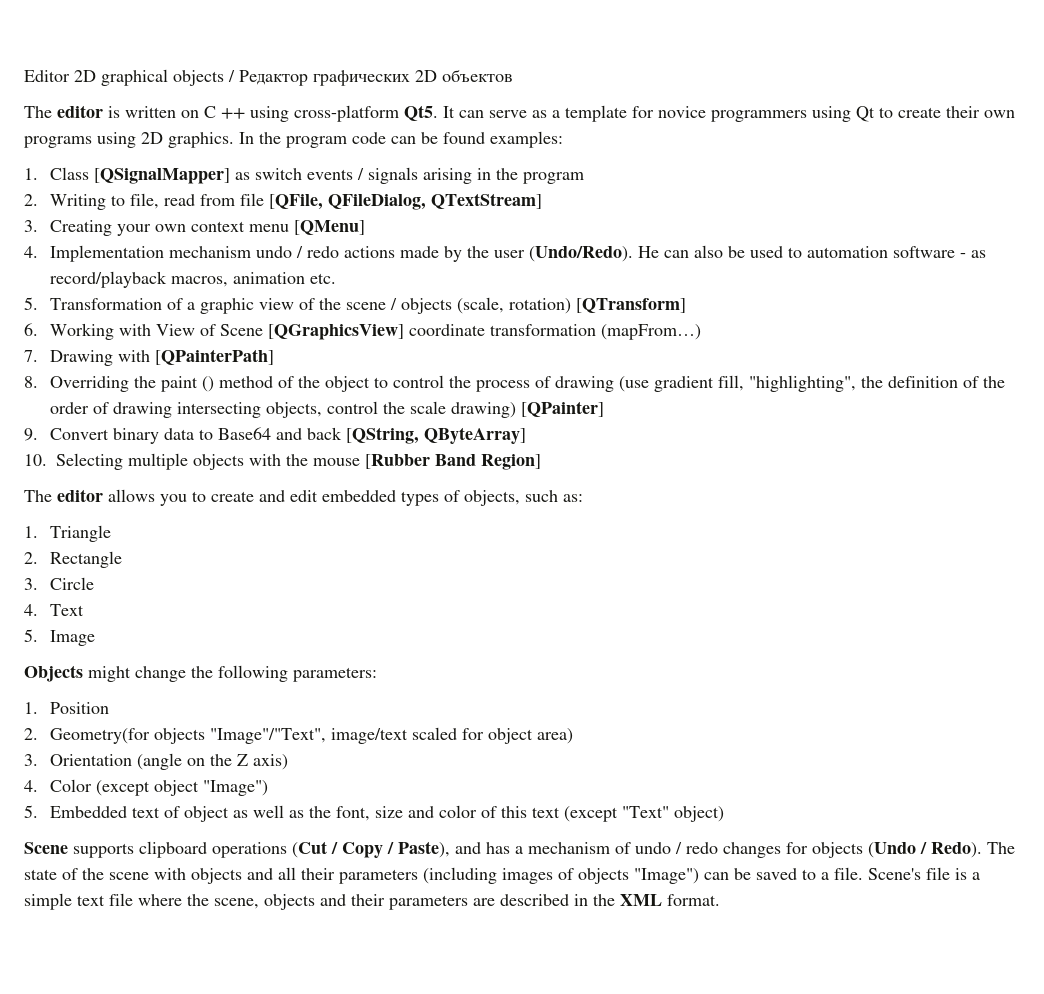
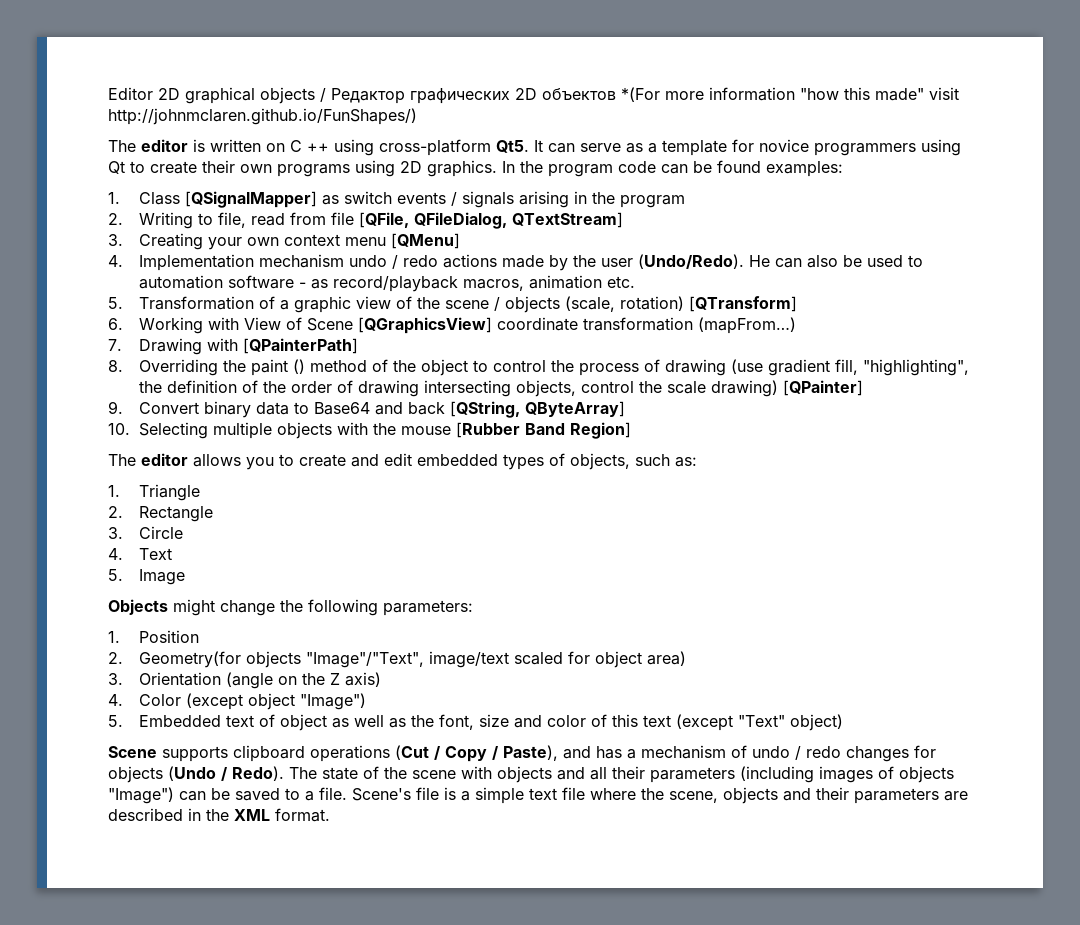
- Editor 2D graphical objects / Редактор графических 2D объектов
+ Editor 2D graphical objects / Редактор графических 2D объектов *(For more information "how this made" visit http://johnmclaren.github.io/FunShapes/)

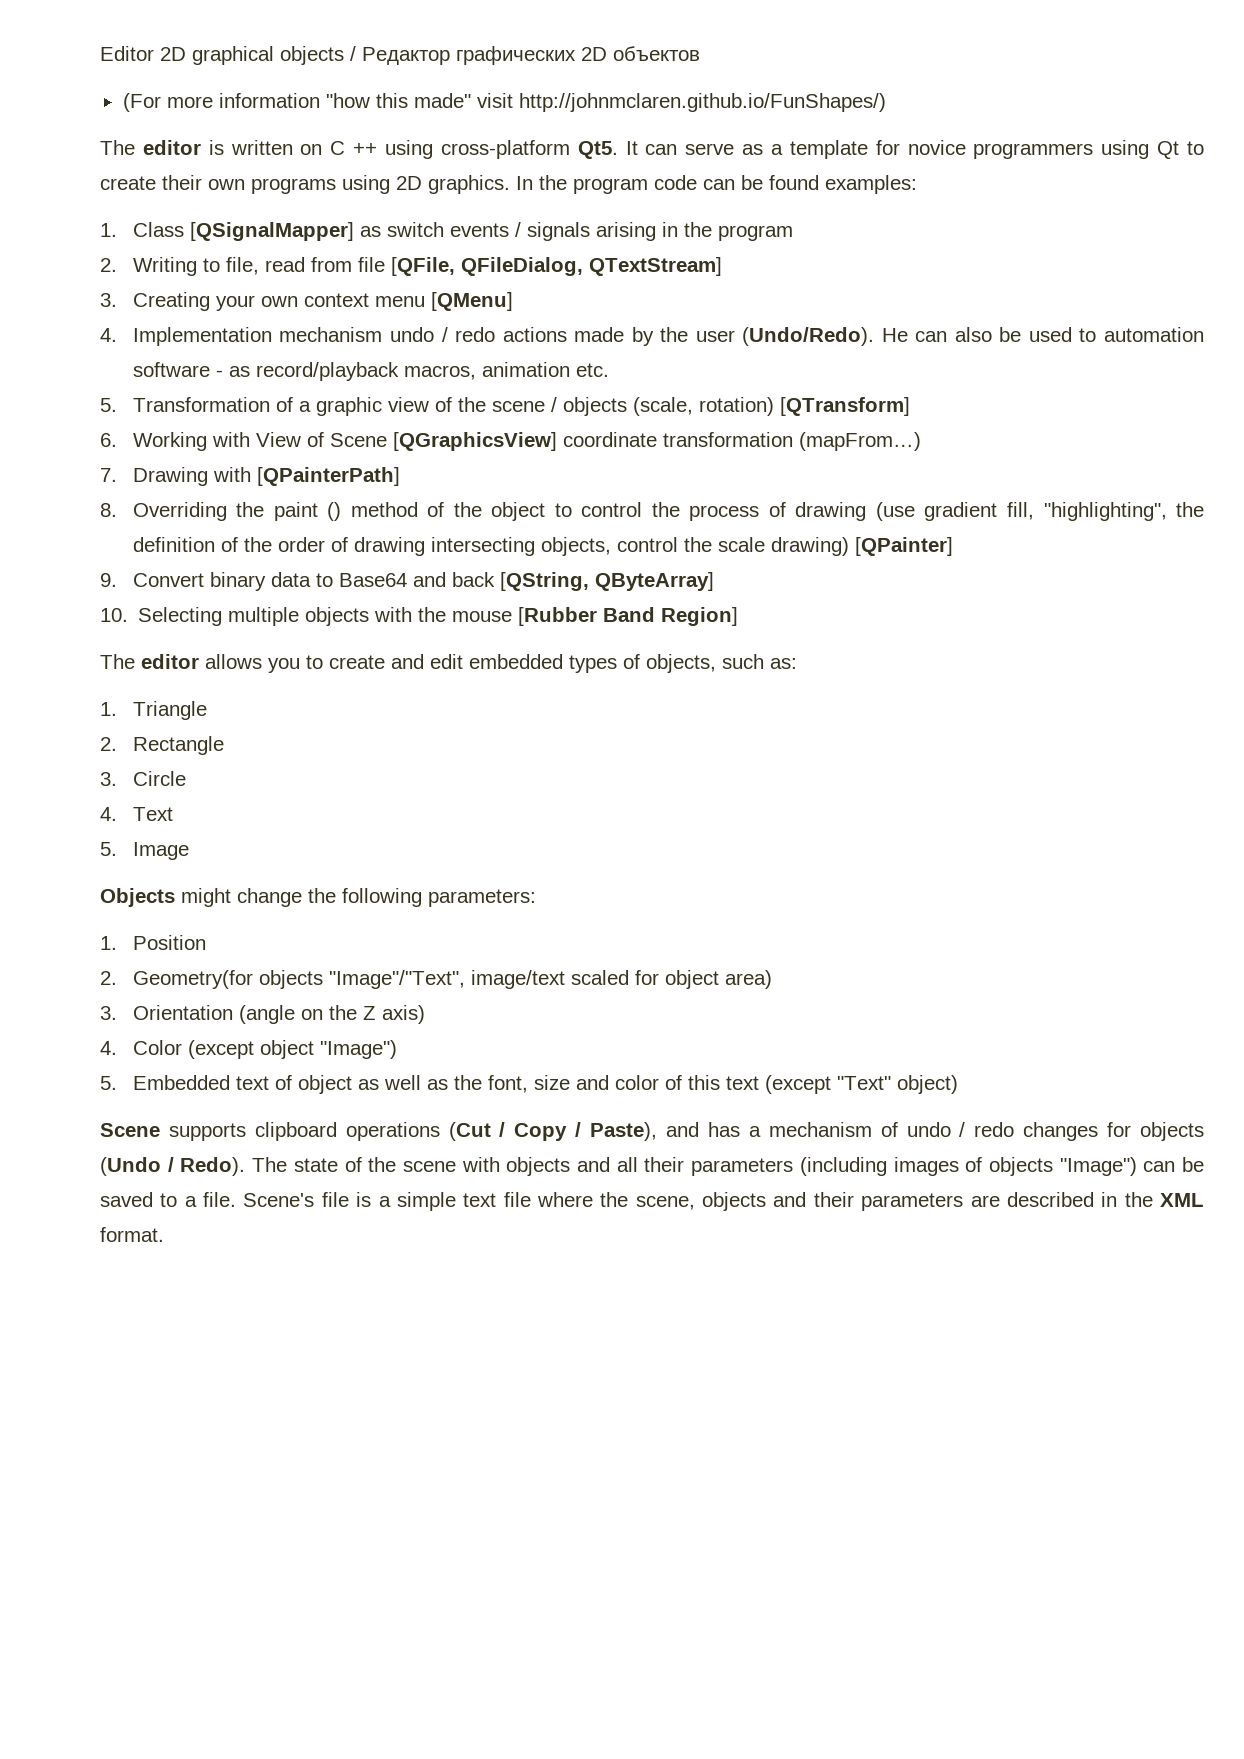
- Editor 2D graphical objects / Редактор графических 2D объектов *(For more information "how this made" visit http://johnmclaren.github.io/FunShapes/)
+ Editor 2D graphical objects / Редактор графических 2D объектов
+ (For more information "how this made" visit http://johnmclaren.github.io/FunShapes/)

